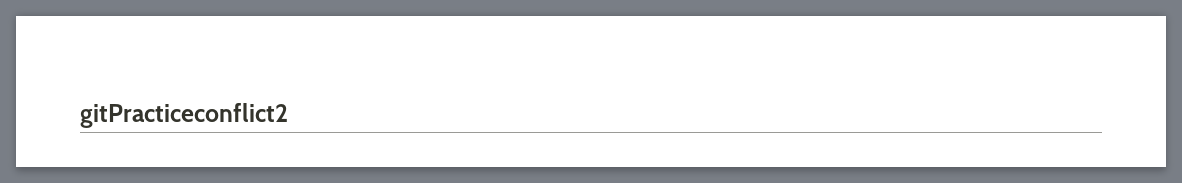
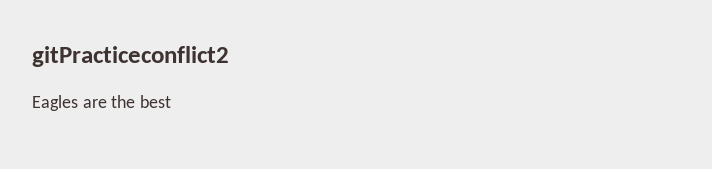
+ Eagles are the best

